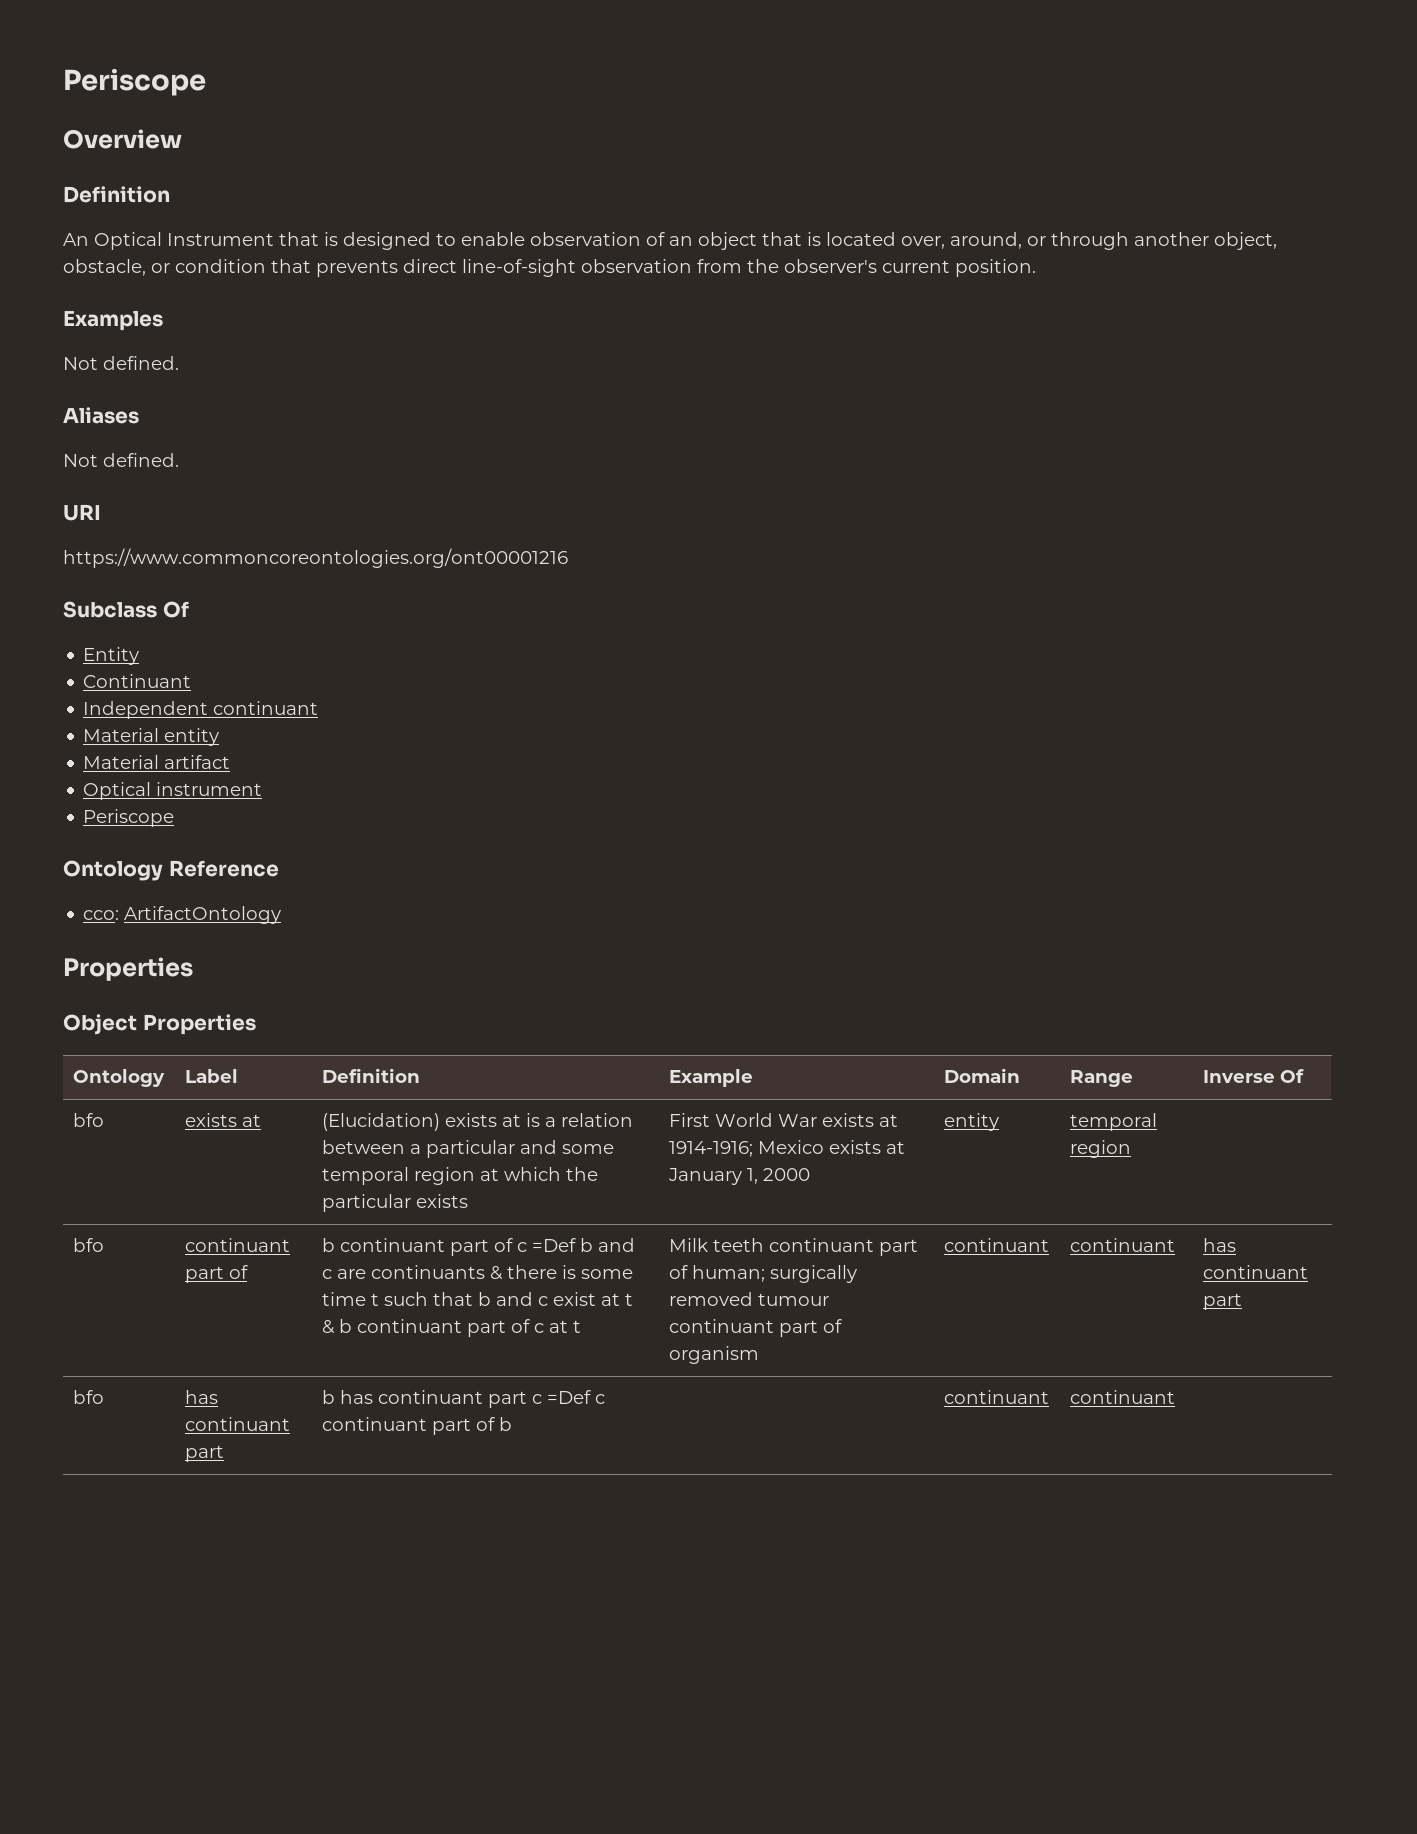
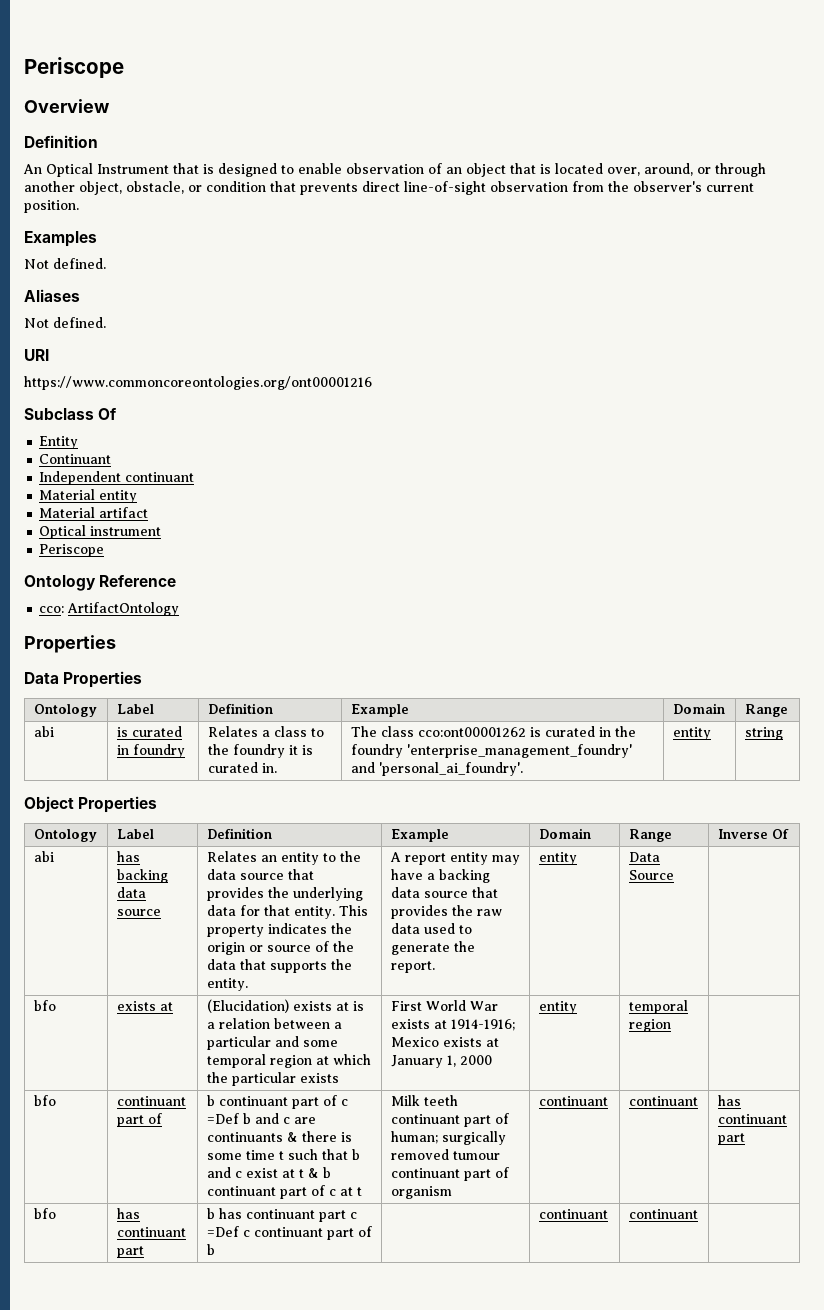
+ Data Properties
+ Ontology | Label | Definition | Example | Domain | Range
+ abi | is curated in foundry | Relates a class to the foundry it is curated in. | The class cco:ont00001262 is curated in the foundry 'enterprise_management_foundry' and 'personal_ai_foundry'. | entity | string
+ abi | has backing data source | Relates an entity to the data source that provides the underlying data for that entity. This property indicates the origin or source of the data that supports the entity. | A report entity may have a backing data source that provides the raw data used to generate the report. | entity | Data Source

